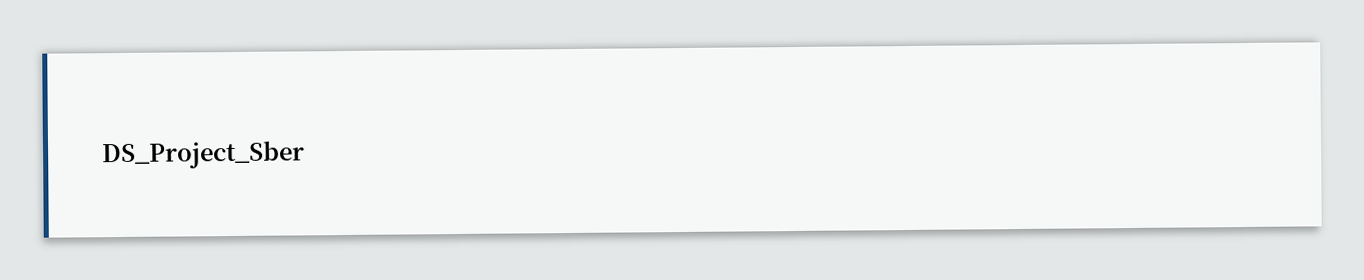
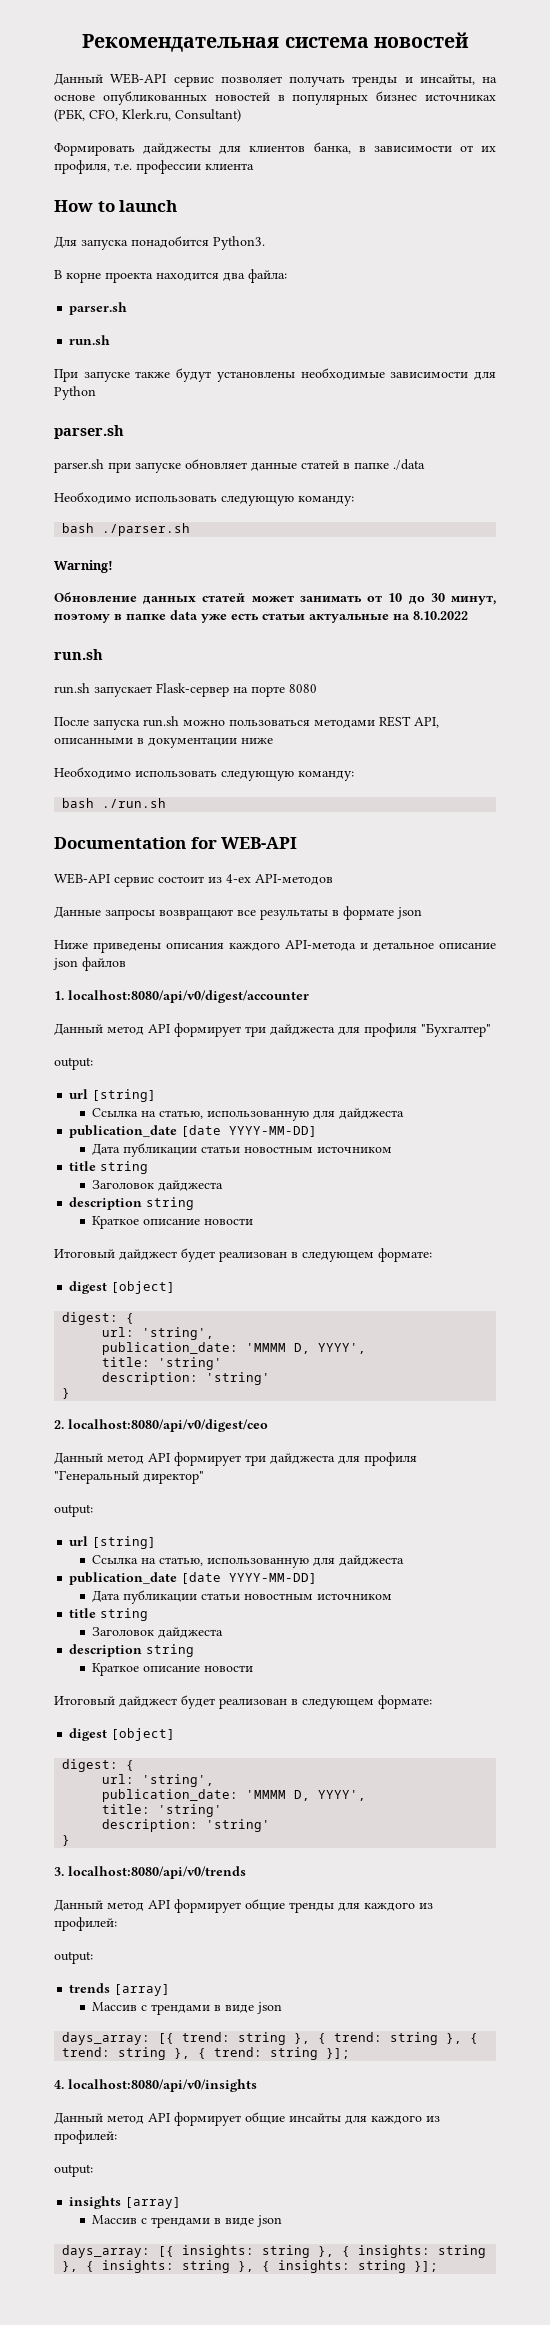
- DS_Project_Sber
+ Рекомендательная система новостей
+ Данный WEB-API сервис позволяет получать тренды и инсайты, на основе опубликованных новостей в популярных бизнес источниках (РБК, CFO, Klerk.ru, Consultant)
+ Формировать дайджесты для клиентов банка, в зависимости от их профиля, т.е. профессии клиента
+ How to launch
+ Для запуска понадобится Python3.
+ В корне проекта находится два файла:
+ parser.sh
+ run.sh
+ При запуске также будут установлены необходимые зависимости для Python
+ parser.sh
+ parser.sh при запуске обновляет данные статей в папке ./data
+ Необходимо использовать следующую команду:
+ bash ./parser.sh
+ Warning!
+ Обновление данных статей может занимать от 10 до 30 минут, поэтому в папке data уже есть статьи актуальные на 8.10.2022
+ run.sh
+ run.sh запускает Flask-сервер на порте 8080
+ После запуска run.sh можно пользоваться методами REST API, описанными в документации ниже
+ Необходимо использовать следующую команду:
+ bash ./run.sh
+ Documentation for WEB-API
+ WEB-API сервис состоит из 4-ех API-методов
+ Данные запросы возвращают все результаты в формате json
+ Ниже приведены описания каждого API-метода и детальное описание json файлов
+ 1. localhost:8080/api/v0/digest/accounter
+ Данный метод API формирует три дайджеста для профиля "Бухгалтер"
+ output:
+ url [string]
+ Ссылка на статью, использованную для дайджеста
+ publication_date [date YYYY-MM-DD]
+ Дата публикации статьи новостным источником
+ title string
+ Заголовок дайджеста
+ description string
+ Краткое описание новости
+ Итоговый дайджест будет реализован в следующем формате:
+ digest [object]
+ digest: {
+ url: 'string',
+ publication_date: 'MMMM D, YYYY',
+ title: 'string'
+ description: 'string'
+ }
+ 2. localhost:8080/api/v0/digest/ceo
+ Данный метод API формирует три дайджеста для профиля "Генеральный директор"
+ output:
+ url [string]
+ Ссылка на статью, использованную для дайджеста
+ publication_date [date YYYY-MM-DD]
+ Дата публикации статьи новостным источником
+ title string
+ Заголовок дайджеста
+ description string
+ Краткое описание новости
+ Итоговый дайджест будет реализован в следующем формате:
+ digest [object]
+ digest: {
+ url: 'string',
+ publication_date: 'MMMM D, YYYY',
+ title: 'string'
+ description: 'string'
+ }
+ 3. localhost:8080/api/v0/trends
+ Данный метод API формирует общие тренды для каждого из профилей:
+ output:
+ trends [array]
+ Массив с трендами в виде json
+ days_array: [{ trend: string }, { trend: string }, { trend: string }, { trend: string }];
+ 4. localhost:8080/api/v0/insights
+ Данный метод API формирует общие инсайты для каждого из профилей:
+ output:
+ insights [array]
+ Массив с трендами в виде json
+ days_array: [{ insights: string }, { insights: string }, { insights: string }, { insights: string }];

